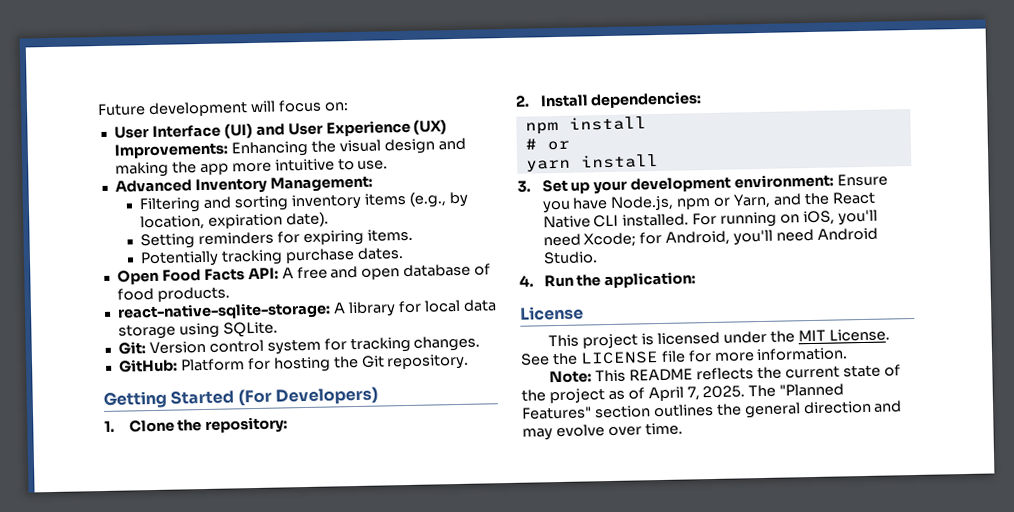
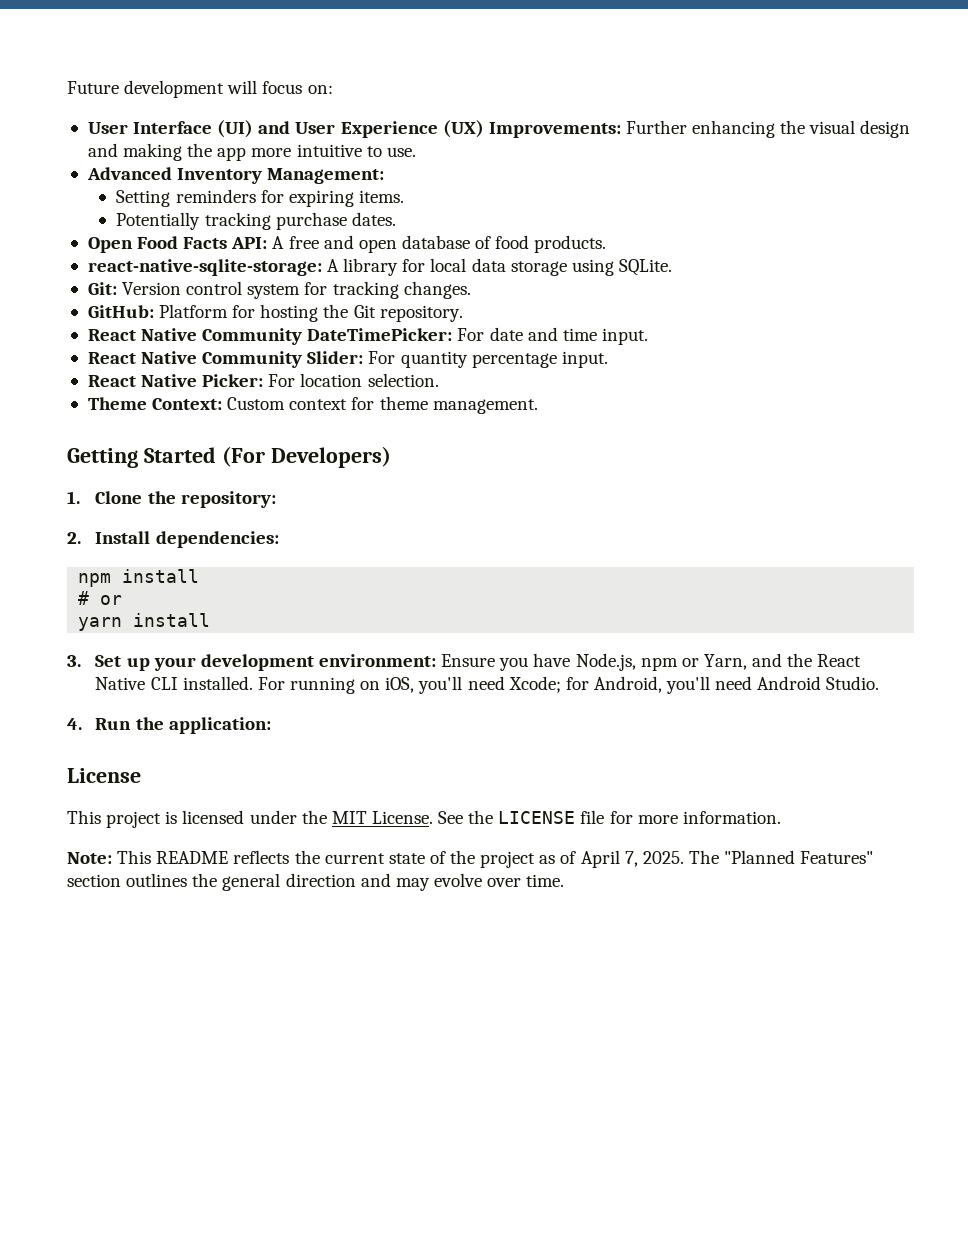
- User Interface (UI) and User Experience (UX) Improvements: Enhancing the visual design and making the app more intuitive to use.
+ User Interface (UI) and User Experience (UX) Improvements: Further enhancing the visual design and making the app more intuitive to use.
- Filtering and sorting inventory items (e.g., by location, expiration date).
+ React Native Community DateTimePicker: For date and time input.
+ React Native Community Slider: For quantity percentage input.
+ React Native Picker: For location selection.
+ Theme Context: Custom context for theme management.

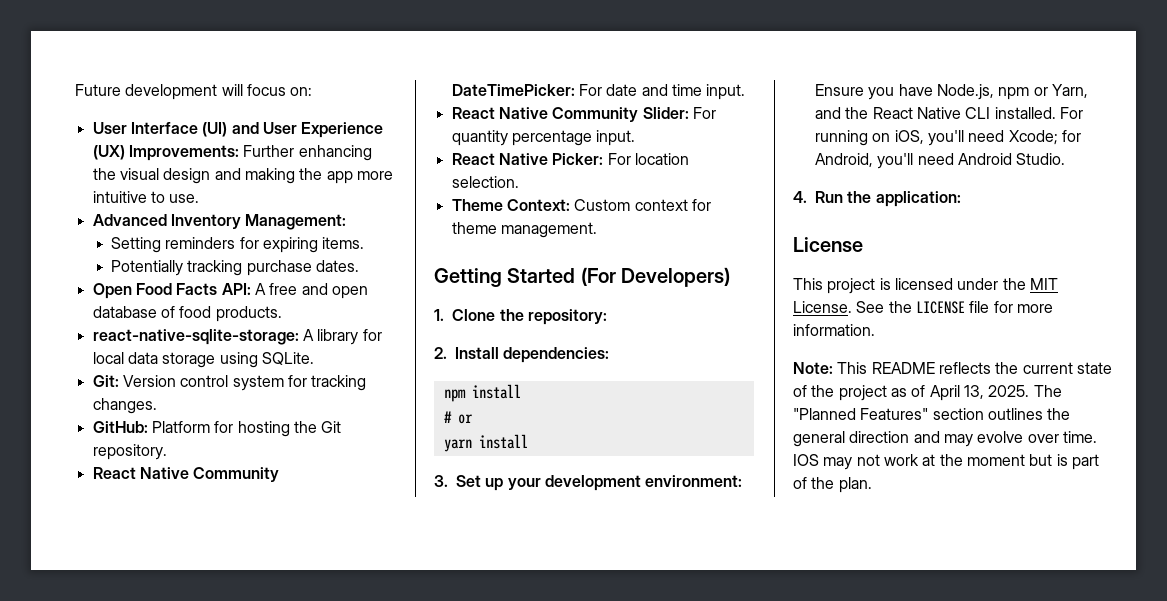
- Note: This README reflects the current state of the project as of April 7, 2025.
+ Note: This README reflects the current state of the project as of April 13, 2025.
+ IOS may not work at the moment but is part of the plan.

